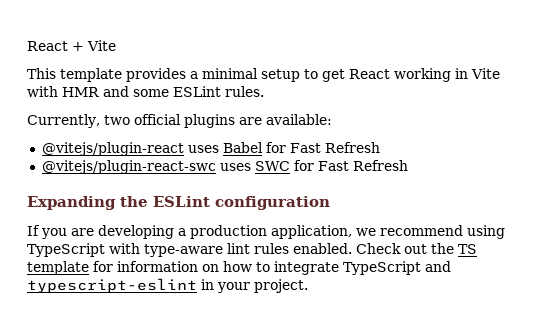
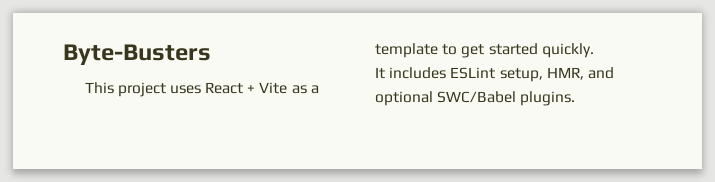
- React + Vite
- This template provides a minimal setup to get React working in Vite with HMR and some ESLint rules.
- Currently, two official plugins are available:
- @vitejs/plugin-react uses Babel for Fast Refresh
- @vitejs/plugin-react-swc uses SWC for Fast Refresh
- Expanding the ESLint configuration
- If you are developing a production application, we recommend using TypeScript with type-aware lint rules enabled. Check out the TS template for information on how to integrate TypeScript and typescript-eslint in your project.
+ Byte-Busters
+ This project uses React + Vite as a template to get started quickly.
+ It includes ESLint setup, HMR, and optional SWC/Babel plugins.

